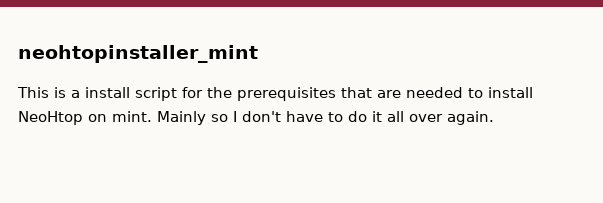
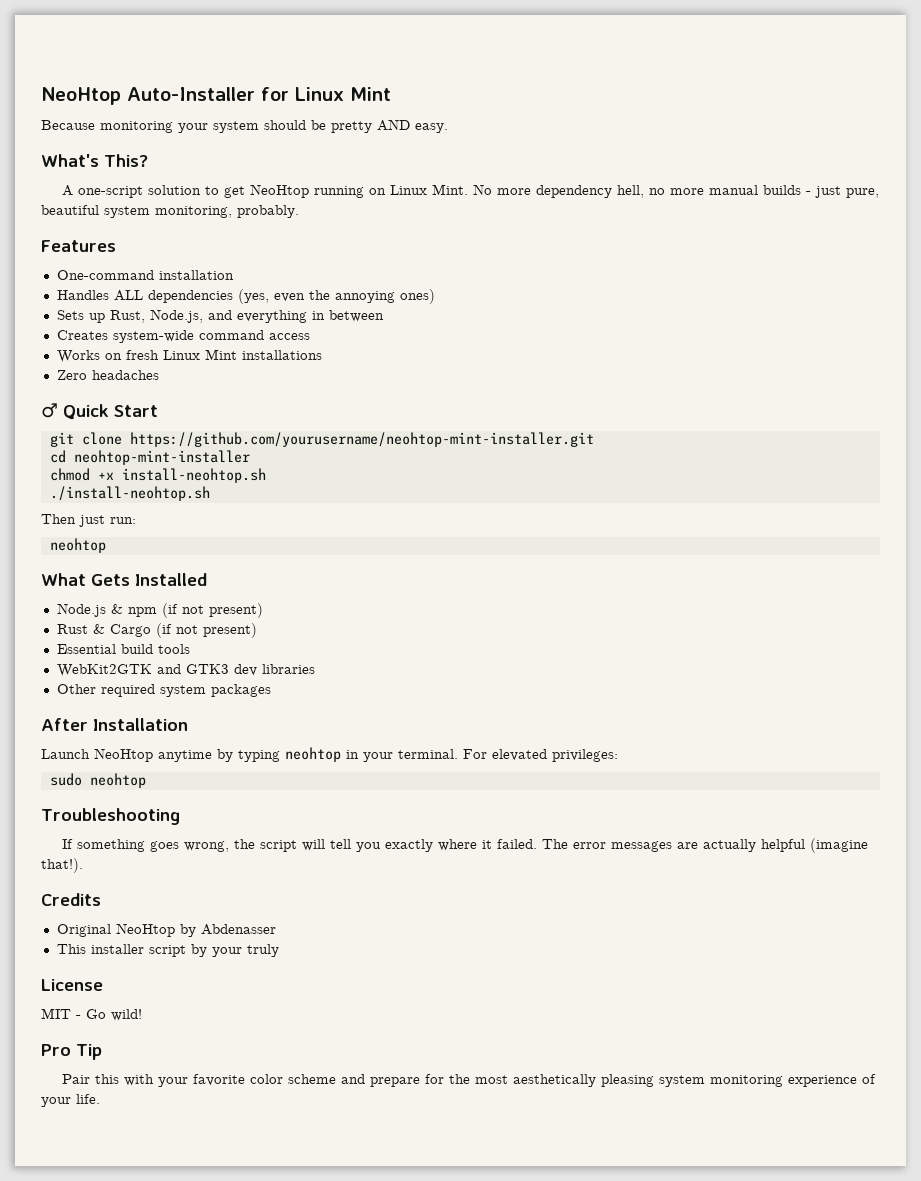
- neohtopinstaller_mint
- This is a install script for the prerequisites that are needed to install NeoHtop on mint. Mainly so I don't have to do it all over again.
+ NeoHtop Auto-Installer for Linux Mint
+ Because monitoring your system should be pretty AND easy.
+ What's This?
+ A one-script solution to get NeoHtop running on Linux Mint. No more dependency hell, no more manual builds - just pure, beautiful system monitoring, probably.
+ Features
+ One-command installation
+ Handles ALL dependencies (yes, even the annoying ones)
+ Sets up Rust, Node.js, and everything in between
+ Creates system-wide command access
+ Works on fresh Linux Mint installations
+ Zero headaches
+ ♂ Quick Start
+ git clone https://github.com/yourusername/neohtop-mint-installer.git
+ cd neohtop-mint-installer
+ chmod +x install-neohtop.sh
+ ./install-neohtop.sh
+ Then just run:
+ neohtop
+ What Gets Installed
+ Node.js & npm (if not present)
+ Rust & Cargo (if not present)
+ Essential build tools
+ WebKit2GTK and GTK3 dev libraries
+ Other required system packages
+ After Installation
+ Launch NeoHtop anytime by typing neohtop in your terminal. For elevated privileges:
+ sudo neohtop
+ Troubleshooting
+ If something goes wrong, the script will tell you exactly where it failed. The error messages are actually helpful (imagine that!).
+ Credits
+ Original NeoHtop by Abdenasser
+ This installer script by your truly
+ License
+ MIT - Go wild!
+ Pro Tip
+ Pair this with your favorite color scheme and prepare for the most aesthetically pleasing system monitoring experience of your life.

